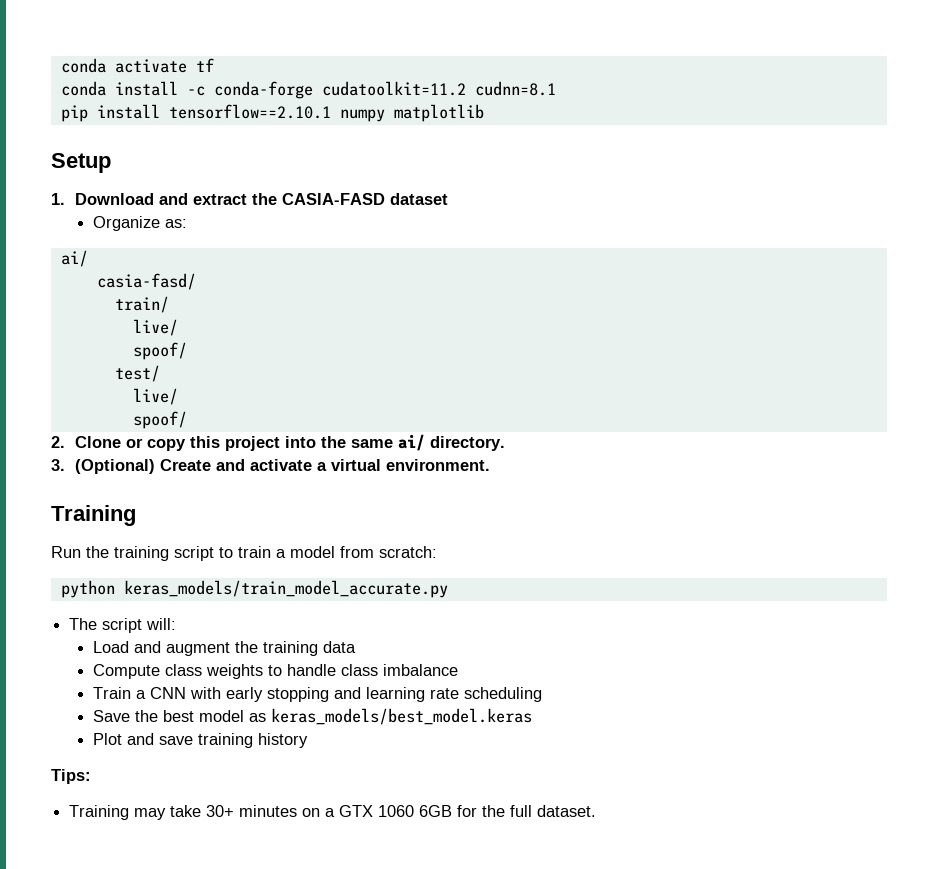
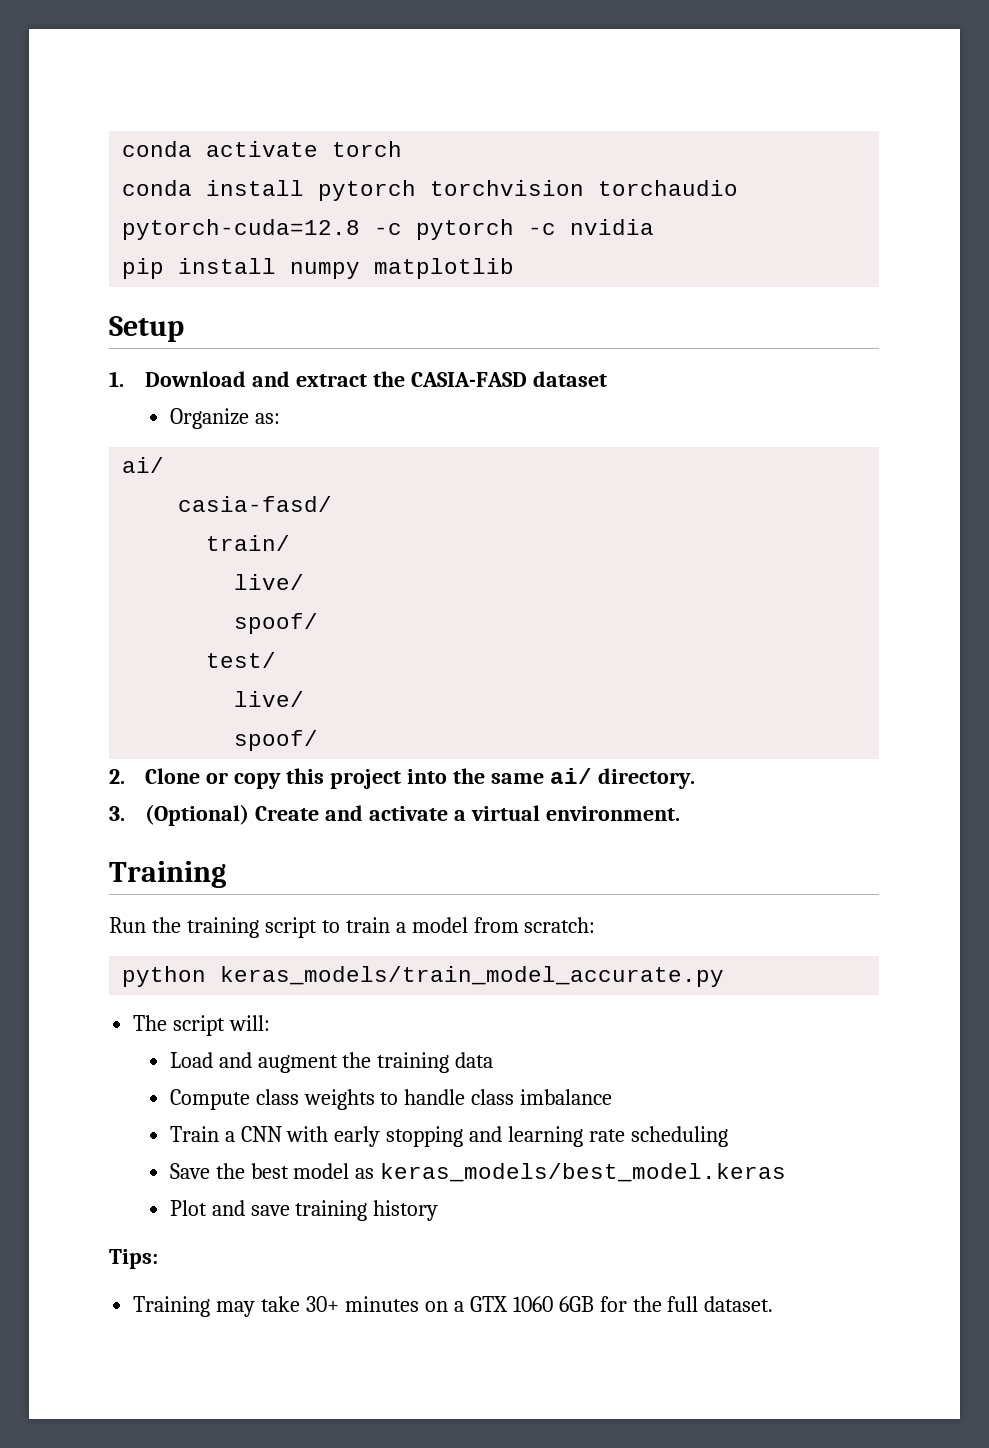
- conda activate tf
+ conda activate torch
- conda install -c conda-forge cudatoolkit=11.2 cudnn=8.1
+ conda install pytorch torchvision torchaudio pytorch-cuda=12.8 -c pytorch -c nvidia
- pip install tensorflow==2.10.1 numpy matplotlib
+ pip install numpy matplotlib

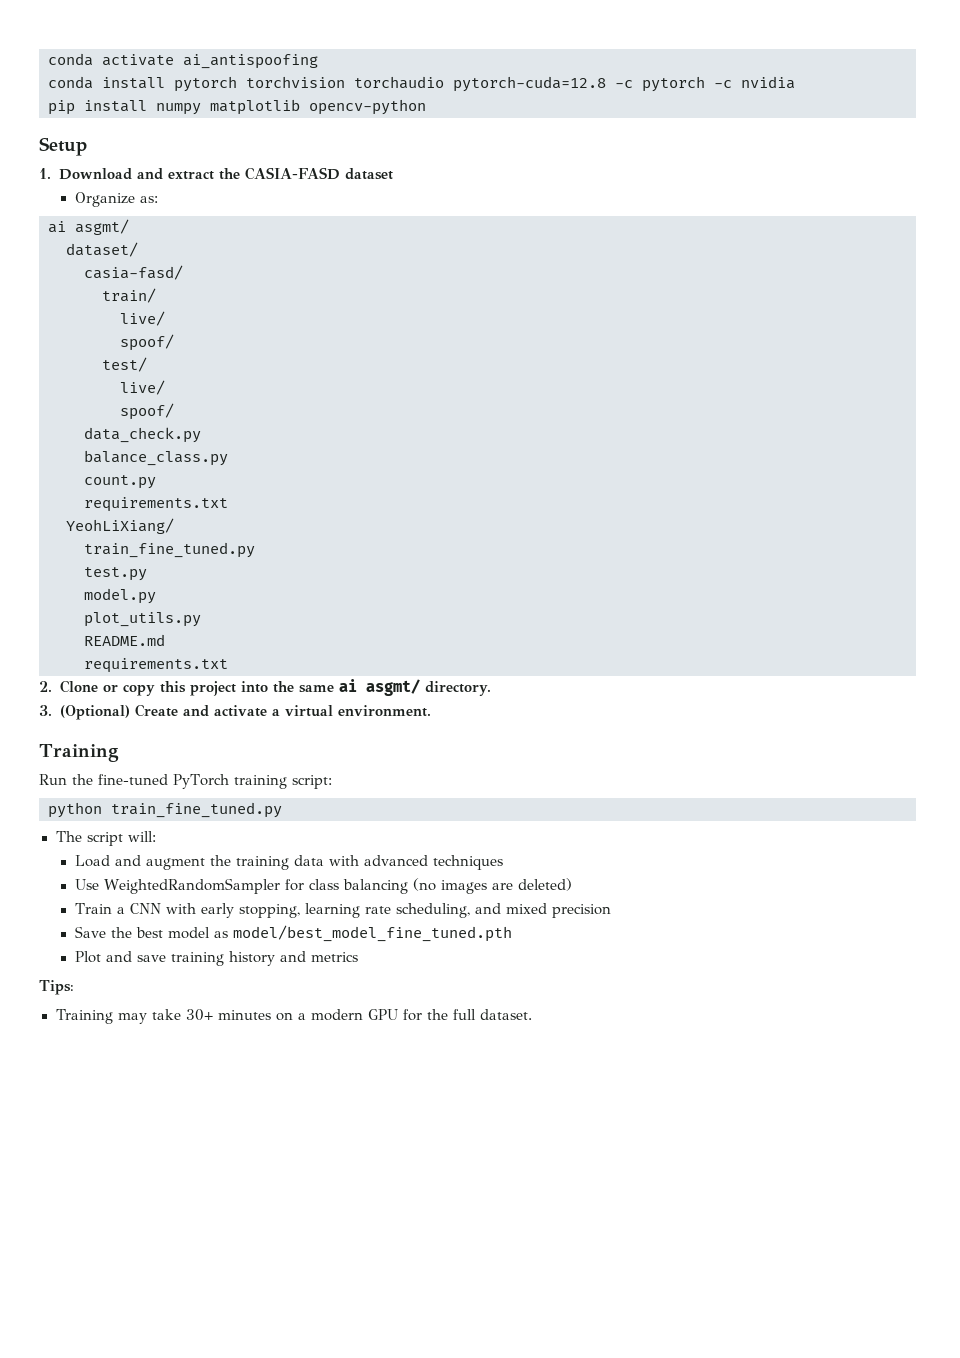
- conda activate torch
+ conda activate ai_antispoofing
- pip install numpy matplotlib
+ pip install numpy matplotlib opencv-python
  Organize as:
- ai/
+ ai asgmt/
+ dataset/
+ data_check.py
+ balance_class.py
+ count.py
+ requirements.txt
+ YeohLiXiang/
+ train_fine_tuned.py
+ test.py
+ model.py
+ plot_utils.py
+ README.md
+ requirements.txt
- 2. Clone or copy this project into the same ai/ directory.
+ 2. Clone or copy this project into the same ai asgmt/ directory.
- Run the training script to train a model from scratch:
+ Run the fine-tuned PyTorch training script:
- python keras_models/train_model_accurate.py
+ python train_fine_tuned.py
- Load and augment the training data
- Compute class weights to handle class imbalance
+ Load and augment the training data with advanced techniques
+ Use WeightedRandomSampler for class balancing (no images are deleted)
- Train a CNN with early stopping and learning rate scheduling
+ Train a CNN with early stopping, learning rate scheduling, and mixed precision
- Save the best model as keras_models/best_model.keras
+ Save the best model as model/best_model_fine_tuned.pth
- Plot and save training history
+ Plot and save training history and metrics
- Training may take 30+ minutes on a GTX 1060 6GB for the full dataset.
+ Training may take 30+ minutes on a modern GPU for the full dataset.

